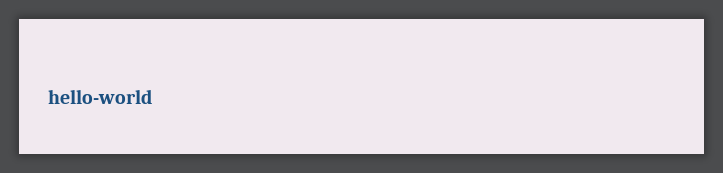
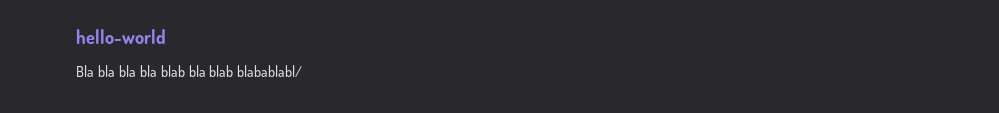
+ Bla bla bla bla blab bla blab blabablabl/

